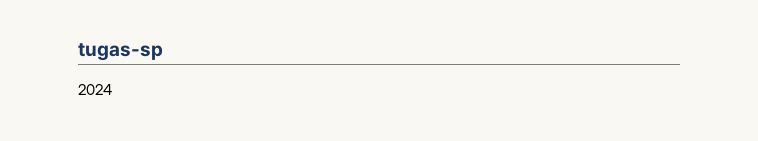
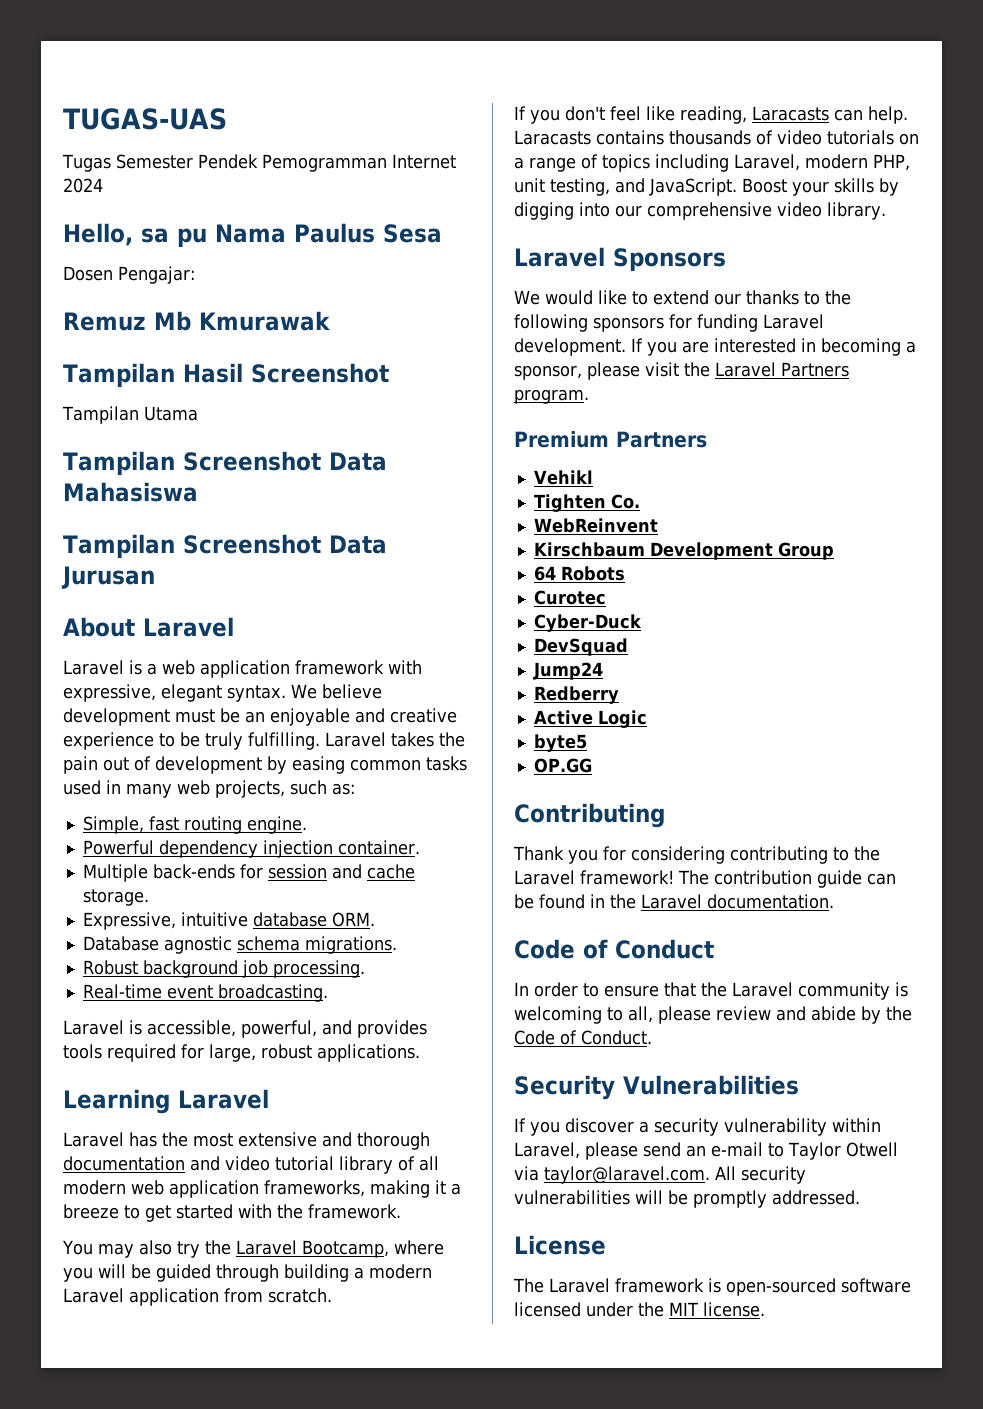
- tugas-sp
- 2024
+ TUGAS-UAS
+ Tugas Semester Pendek Pemogramman Internet 2024
+ Hello, sa pu Nama Paulus Sesa
+ Dosen Pengajar:
+ Remuz Mb Kmurawak
+ Tampilan Hasil Screenshot
+ Tampilan Utama
+ Tampilan Screenshot Data Mahasiswa
+ Tampilan Screenshot Data Jurusan
+ About Laravel
+ Laravel is a web application framework with expressive, elegant syntax. We believe development must be an enjoyable and creative experience to be truly fulfilling. Laravel takes the pain out of development by easing common tasks used in many web projects, such as:
+ Simple, fast routing engine.
+ Powerful dependency injection container.
+ Multiple back-ends for session and cache storage.
+ Expressive, intuitive database ORM.
+ Database agnostic schema migrations.
+ Robust background job processing.
+ Real-time event broadcasting.
+ Laravel is accessible, powerful, and provides tools required for large, robust applications.
+ Learning Laravel
+ Laravel has the most extensive and thorough documentation and video tutorial library of all modern web application frameworks, making it a breeze to get started with the framework.
+ You may also try the Laravel Bootcamp, where you will be guided through building a modern Laravel application from scratch.
+ If you don't feel like reading, Laracasts can help. Laracasts contains thousands of video tutorials on a range of topics including Laravel, modern PHP, unit testing, and JavaScript. Boost your skills by digging into our comprehensive video library.
+ Laravel Sponsors
+ We would like to extend our thanks to the following sponsors for funding Laravel development. If you are interested in becoming a sponsor, please visit the Laravel Partners program.
+ Premium Partners
+ Vehikl
+ Tighten Co.
+ WebReinvent
+ Kirschbaum Development Group
+ 64 Robots
+ Curotec
+ Cyber-Duck
+ DevSquad
+ Jump24
+ Redberry
+ Active Logic
+ byte5
+ OP.GG
+ Contributing
+ Thank you for considering contributing to the Laravel framework! The contribution guide can be found in the Laravel documentation.
+ Code of Conduct
+ In order to ensure that the Laravel community is welcoming to all, please review and abide by the Code of Conduct.
+ Security Vulnerabilities
+ If you discover a security vulnerability within Laravel, please send an e-mail to Taylor Otwell via taylor@laravel.com. All security vulnerabilities will be promptly addressed.
+ License
+ The Laravel framework is open-sourced software licensed under the MIT license.

